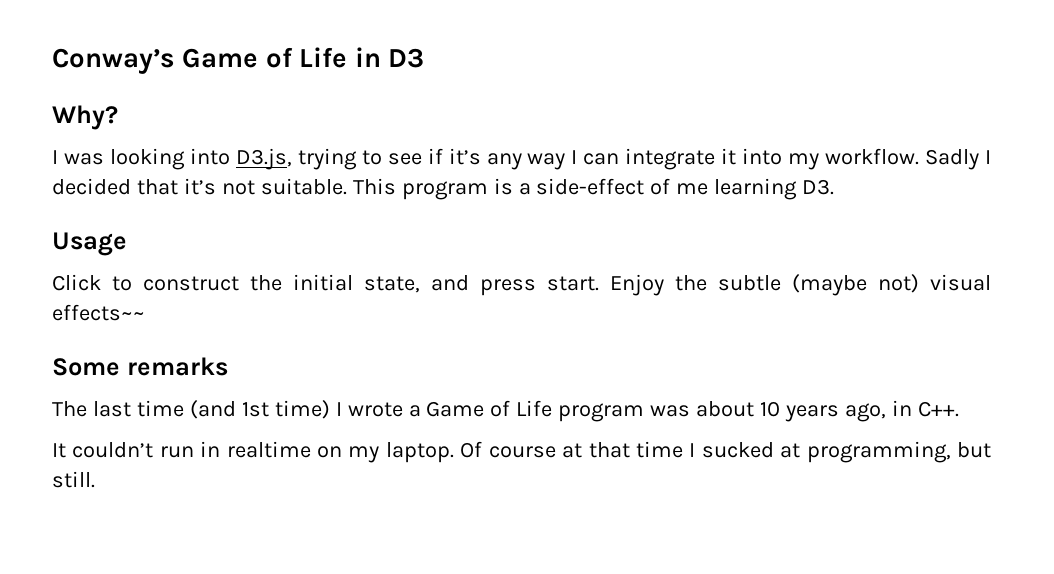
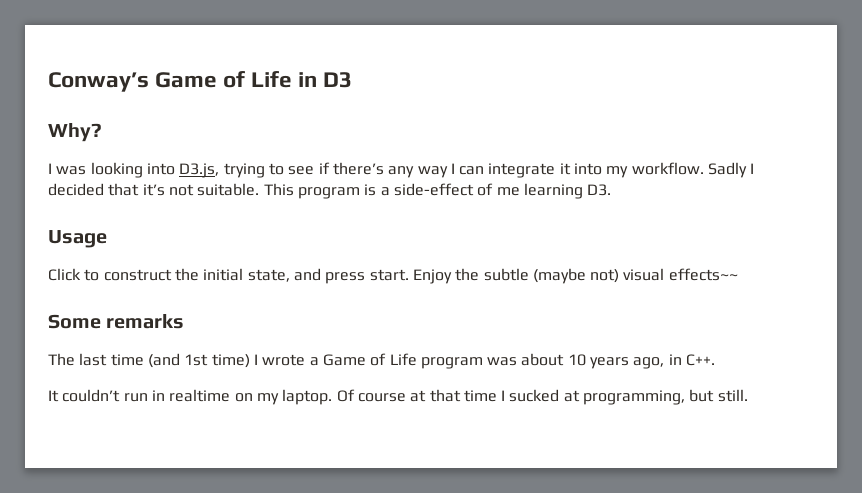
- I was looking into D3.js, trying to see if it’s any way I can integrate it into my workflow.
+ I was looking into D3.js, trying to see if there’s any way I can integrate it into my workflow.

